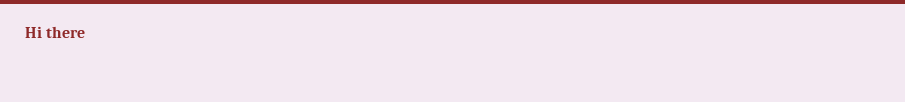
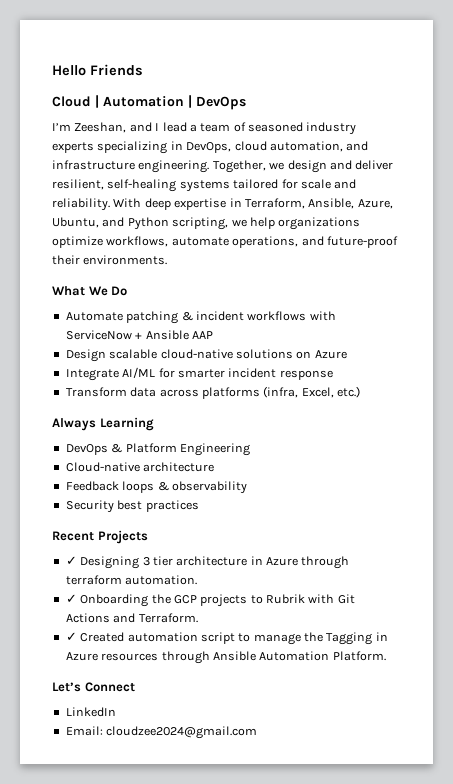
- Hi there
+ Hello Friends
+ Cloud | Automation | DevOps
+ I’m Zeeshan, and I lead a team of seasoned industry experts specializing in DevOps, cloud automation, and infrastructure engineering. Together, we design and deliver resilient, self-healing systems tailored for scale and reliability. With deep expertise in Terraform, Ansible, Azure, Ubuntu, and Python scripting, we help organizations optimize workflows, automate operations, and future-proof their environments.
+ What We Do
+ Automate patching & incident workflows with ServiceNow + Ansible AAP
+ Design scalable cloud-native solutions on Azure
+ Integrate AI/ML for smarter incident response
+ Transform data across platforms (infra, Excel, etc.)
+ Always Learning
+ DevOps & Platform Engineering
+ Cloud-native architecture
+ Feedback loops & observability
+ Security best practices
+ Recent Projects
+ ✓ Designing 3 tier architecture in Azure through terraform automation.
+ ✓ Onboarding the GCP projects to Rubrik with Git Actions and Terraform.
+ ✓ Created automation script to manage the Tagging in Azure resources through Ansible Automation Platform.
+ Let’s Connect
+ LinkedIn
+ Email: cloudzee2024@gmail.com

